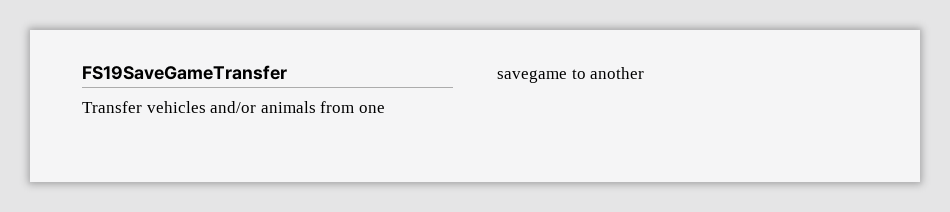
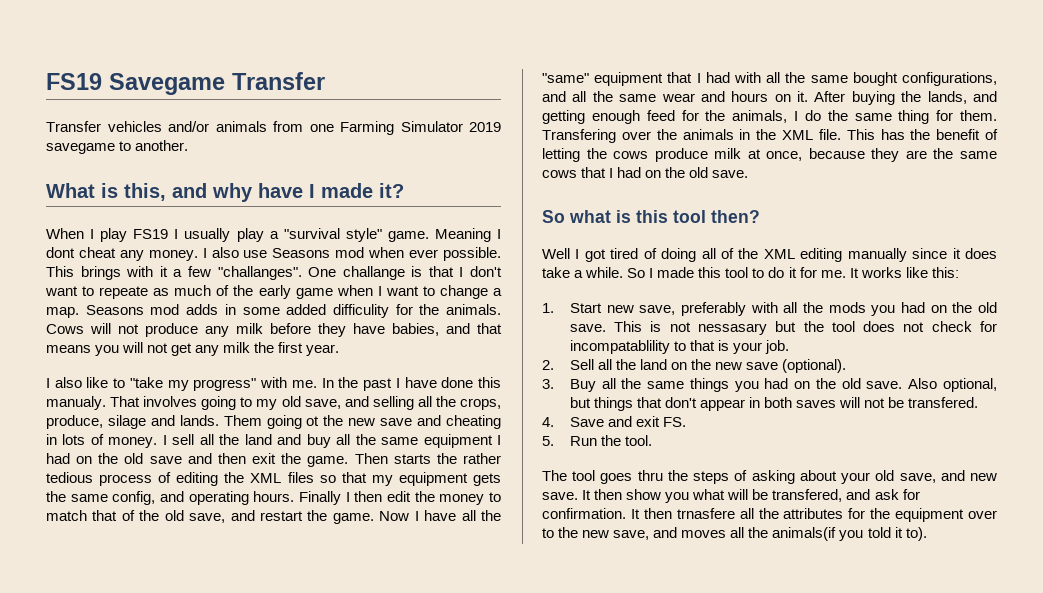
- FS19SaveGameTransfer
+ FS19 Savegame Transfer
- Transfer vehicles and/or animals from one savegame to another
+ Transfer vehicles and/or animals from one Farming Simulator 2019 savegame to another.
+ What is this, and why have I made it?
+ When I play FS19 I usually play a "survival style" game. Meaning I dont cheat any money. I also use Seasons mod when ever possible. This brings with it a few "challanges". One challange is that I don't want to repeate as much of the early game when I want to change a map. Seasons mod adds in some added difficulity for the animals. Cows will not produce any milk before they have babies, and that means you will not get any milk the first year.
+ I also like to "take my progress" with me. In the past I have done this manualy. That involves going to my old save, and selling all the crops, produce, silage and lands. Them going ot the new save and cheating in lots of money. I sell all the land and buy all the same equipment I had on the old save and then exit the game. Then starts the rather tedious process of editing the XML files so that my equipment gets the same config, and operating hours. Finally I then edit the money to match that of the old save, and restart the game. Now I have all the "same" equipment that I had with all the same bought configurations, and all the same wear and hours on it. After buying the lands, and getting enough feed for the animals, I do the same thing for them. Transfering over the animals in the XML file. This has the benefit of letting the cows produce milk at once, because they are the same cows that I had on the old save.
+ So what is this tool then?
+ Well I got tired of doing all of the XML editing manually since it does take a while. So I made this tool to do it for me. It works like this:
+ 1. Start new save, preferably with all the mods you had on the old save. This is not nessasary but the tool does not check for incompatablility to that is your job.
+ 2. Sell all the land on the new save (optional).
+ 3. Buy all the same things you had on the old save. Also optional, but things that don't appear in both saves will not be transfered.
+ 4. Save and exit FS.
+ 5. Run the tool.
+ The tool goes thru the steps of asking about your old save, and new save. It then show you what will be transfered, and ask for confirmation. It then trnasfere all the attributes for the equipment over to the new save, and moves all the animals(if you told it to).

